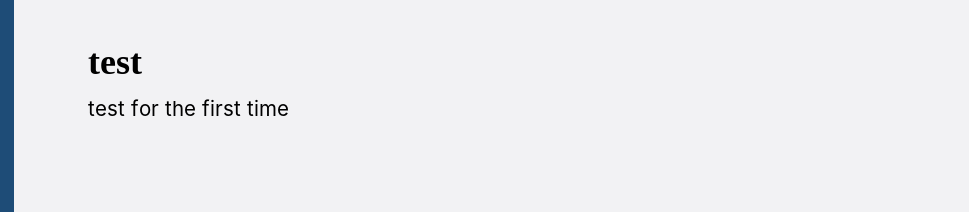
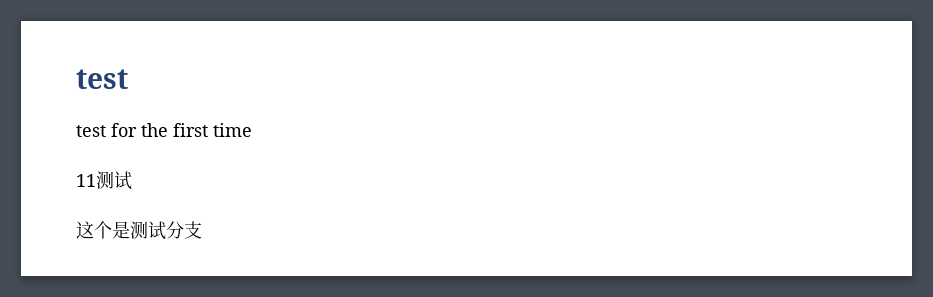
+ 11测试
+ 这个是测试分支

